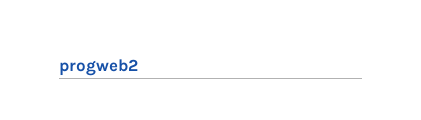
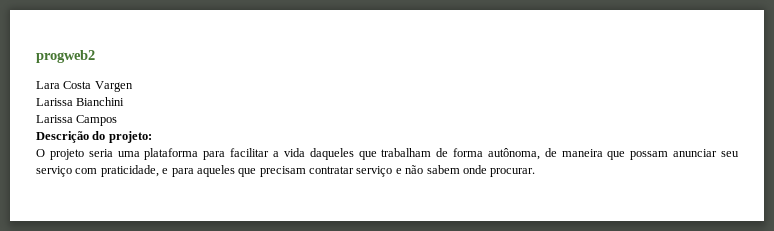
+ Lara Costa Vargen
+ Larissa Bianchini
+ Larissa Campos
+ Descrição do projeto:
+ O projeto seria uma plataforma para facilitar a vida daqueles que trabalham de forma autônoma, de maneira que possam anunciar seu serviço com praticidade, e para aqueles que precisam contratar serviço e não sabem onde procurar.

